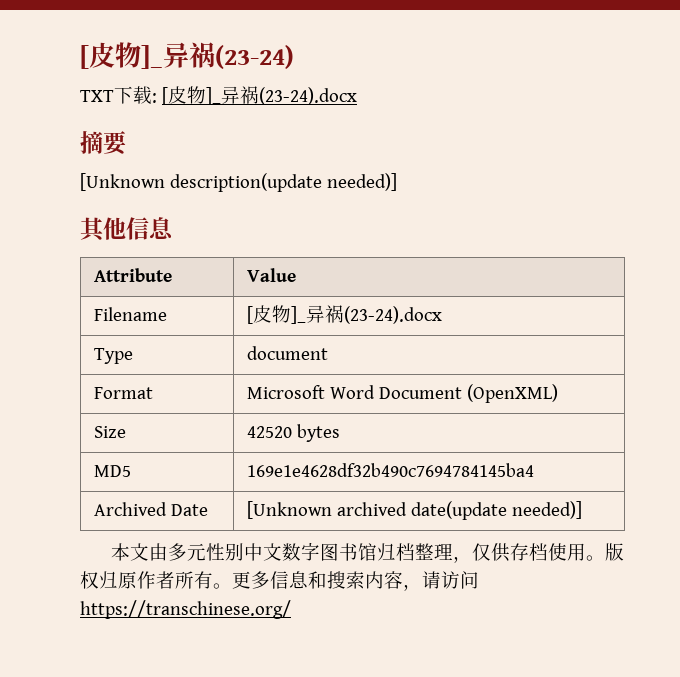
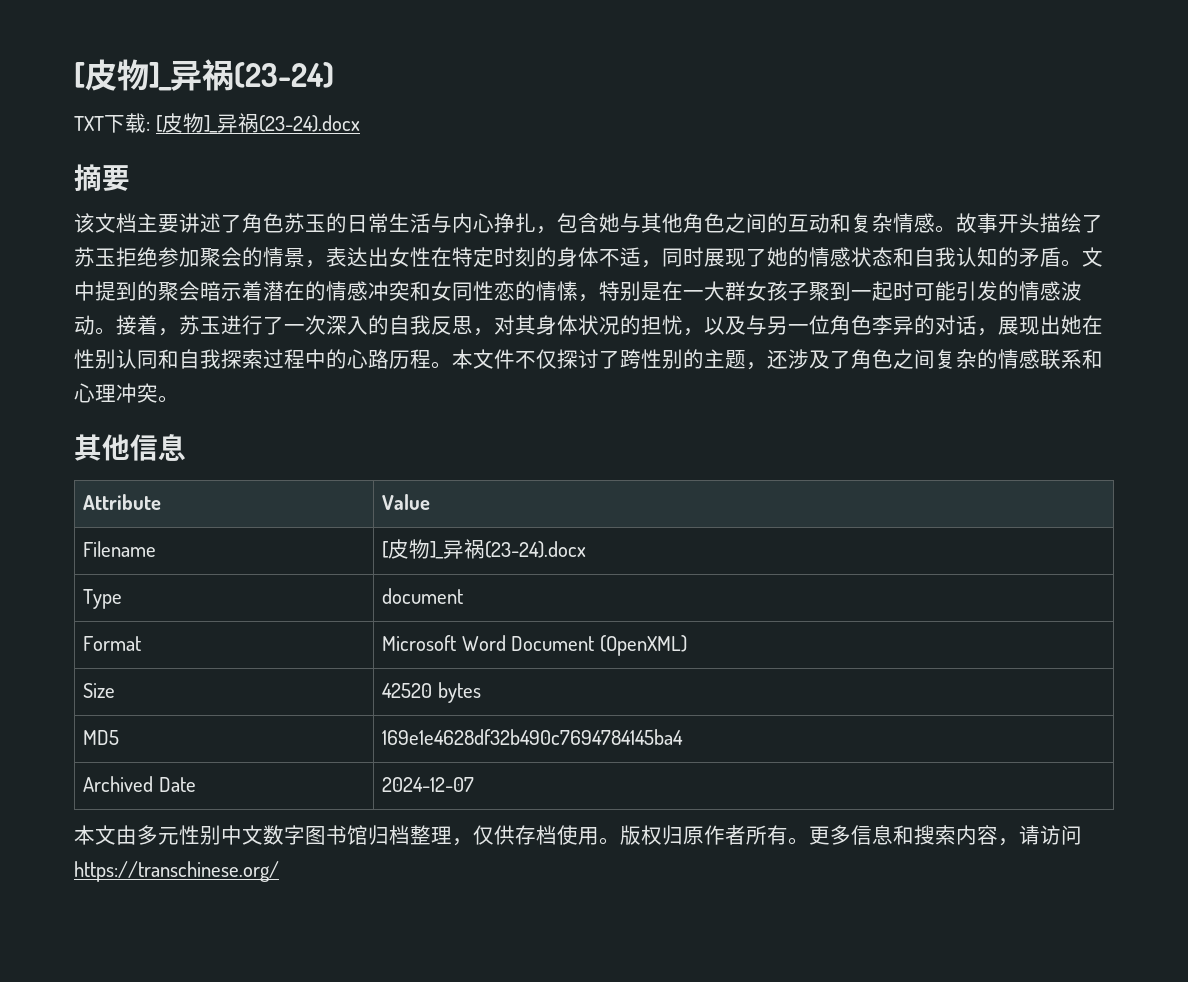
- [Unknown description(update needed)]
+ 该文档主要讲述了角色苏玉的日常生活与内心挣扎，包含她与其他角色之间的互动和复杂情感。故事开头描绘了苏玉拒绝参加聚会的情景，表达出女性在特定时刻的身体不适，同时展现了她的情感状态和自我认知的矛盾。文中提到的聚会暗示着潜在的情感冲突和女同性恋的情愫，特别是在一大群女孩子聚到一起时可能引发的情感波动。接着，苏玉进行了一次深入的自我反思，对其身体状况的担忧，以及与另一位角色李异的对话，展现出她在性别认同和自我探索过程中的心路历程。本文件不仅探讨了跨性别的主题，还涉及了角色之间复杂的情感联系和心理冲突。
- Archived Date | [Unknown archived date(update needed)]
+ Archived Date | 2024-12-07

